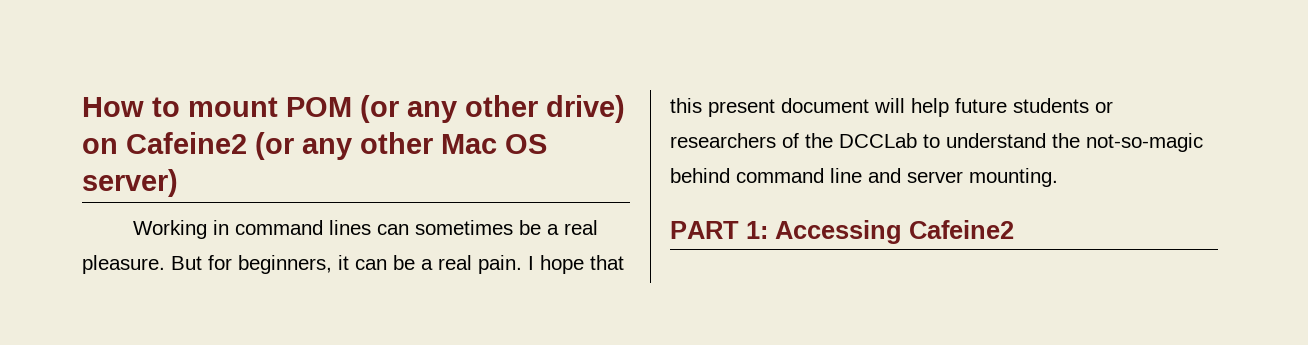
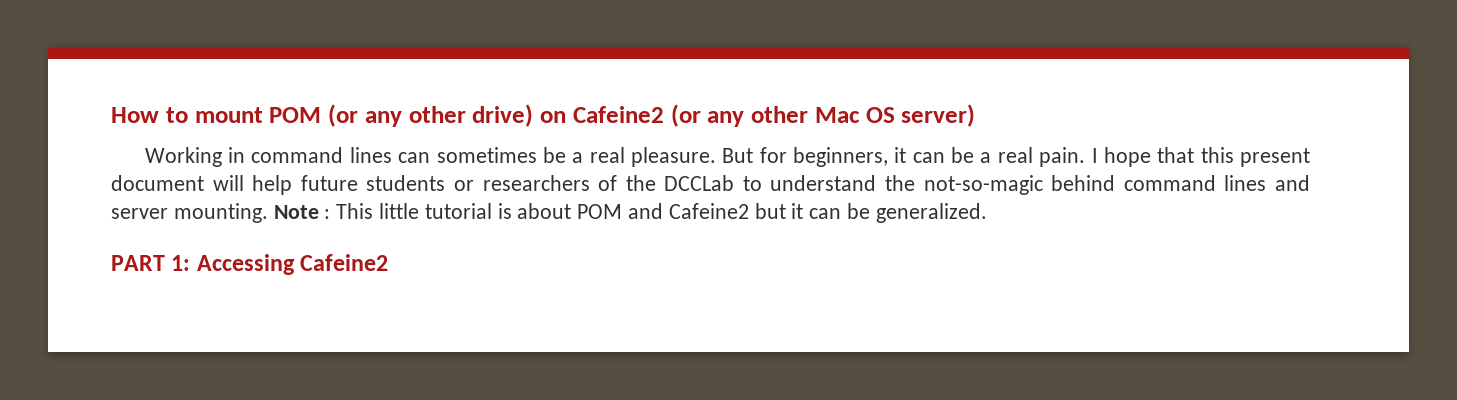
- I hope that this present document will help future students or researchers of the DCCLab to understand the not-so-magic behind command line and server mounting.
+ I hope that this present document will help future students or researchers of the DCCLab to understand the not-so-magic behind command lines and server mounting. Note : This little tutorial is about POM and Cafeine2 but it can be generalized.

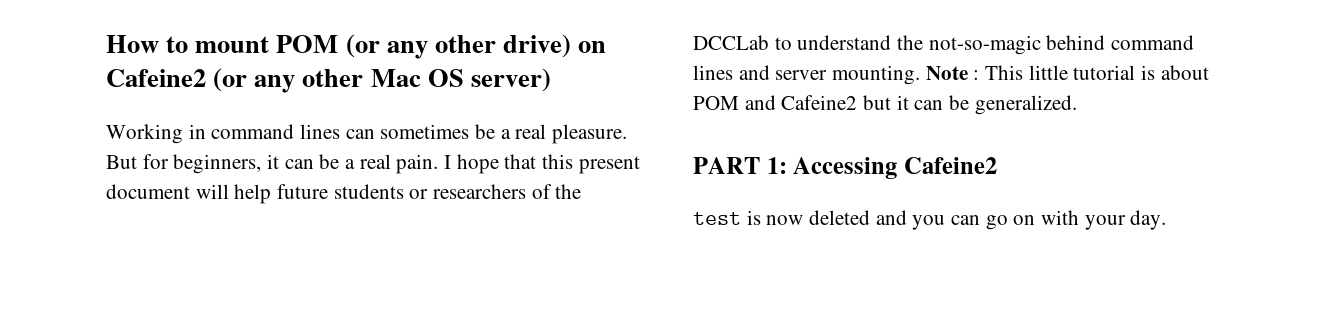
+ test is now deleted and you can go on with your day.

